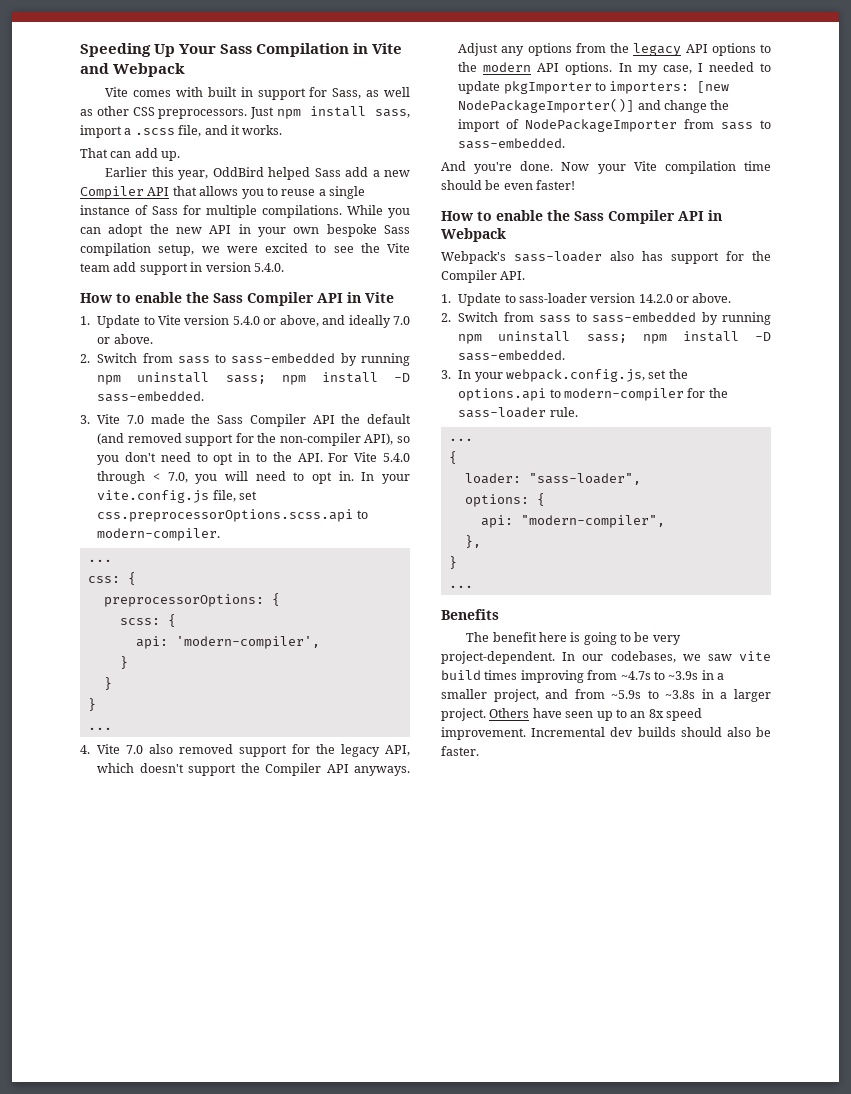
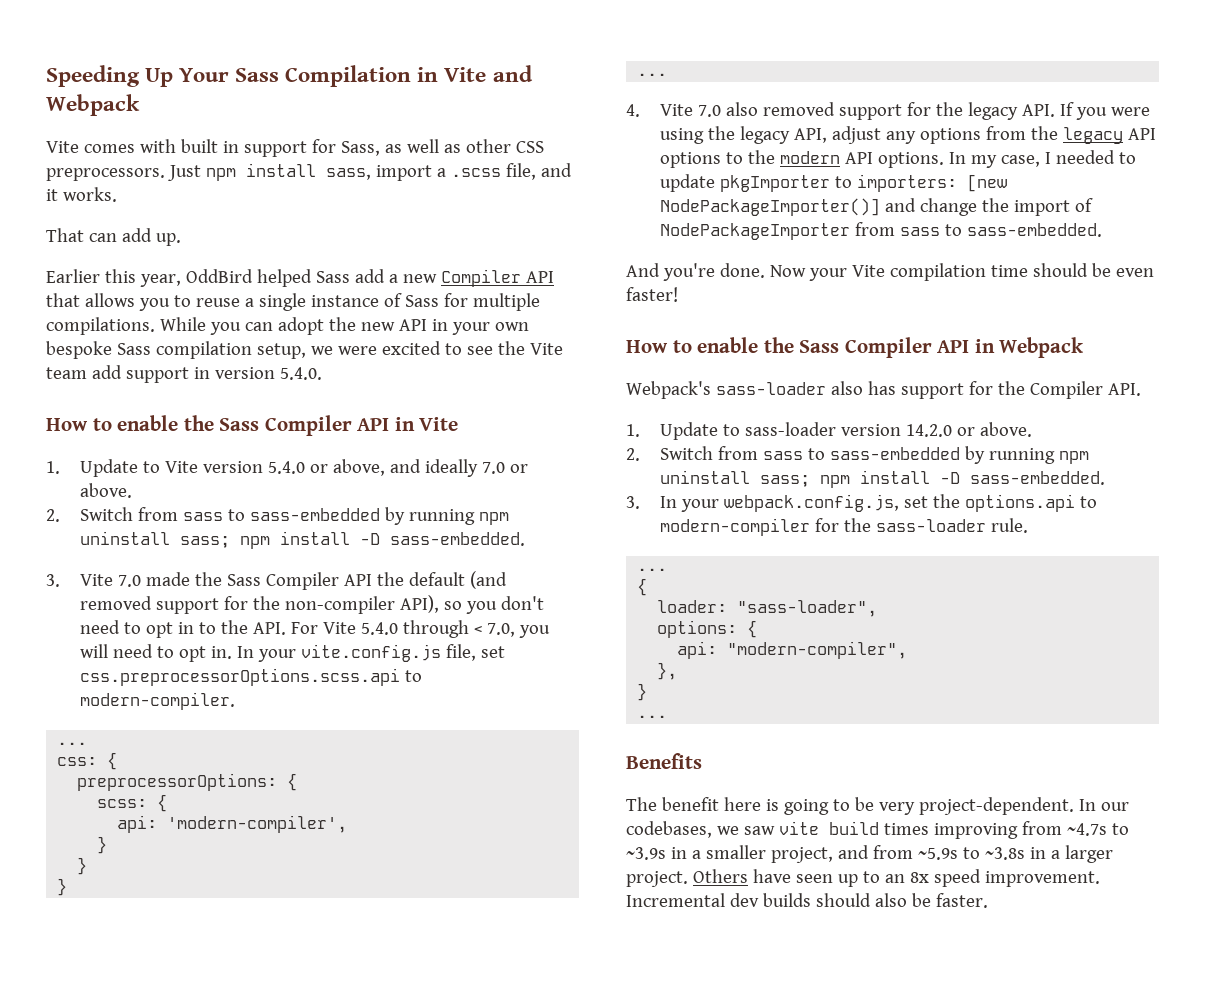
- 4. Vite 7.0 also removed support for the legacy API, which doesn't support the Compiler API anyways. Adjust any options from the legacy API options to the modern API options.
+ 4. Vite 7.0 also removed support for the legacy API. If you were using the legacy API, adjust any options from the legacy API options to the modern API options.

